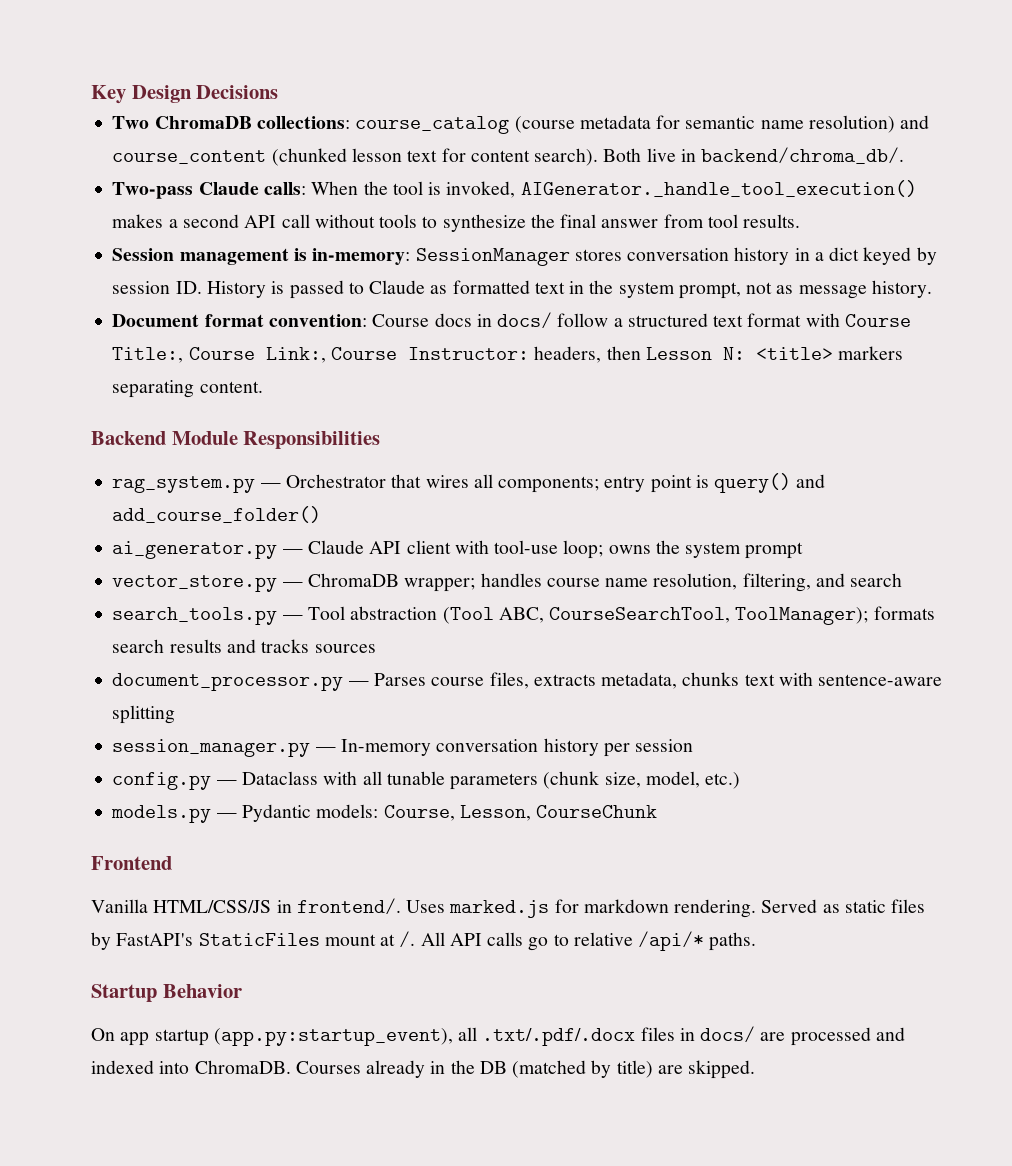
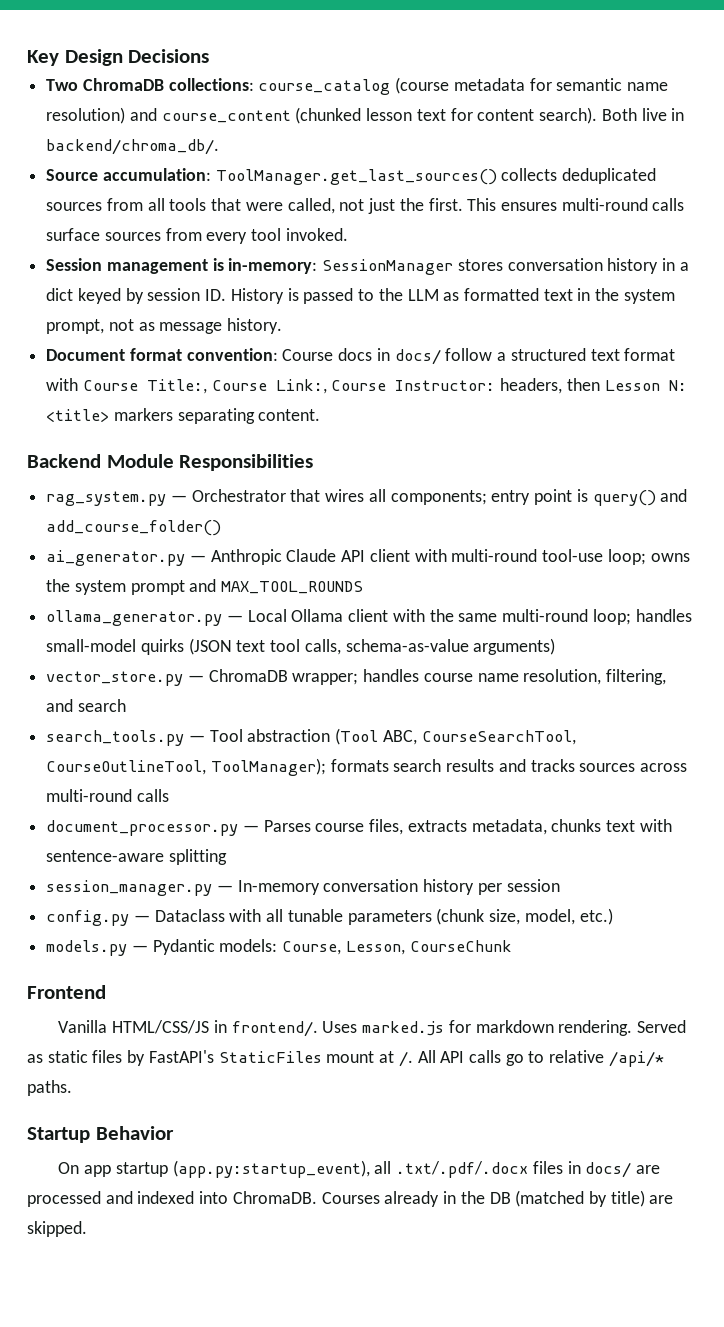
- Two-pass Claude calls: When the tool is invoked, AIGenerator._handle_tool_execution() makes a second API call without tools to synthesize the final answer from tool results.
+ Source accumulation: ToolManager.get_last_sources() collects deduplicated sources from all tools that were called, not just the first. This ensures multi-round calls surface sources from every tool invoked.
- Session management is in-memory: SessionManager stores conversation history in a dict keyed by session ID. History is passed to Claude as formatted text in the system prompt, not as message history.
+ Session management is in-memory: SessionManager stores conversation history in a dict keyed by session ID. History is passed to the LLM as formatted text in the system prompt, not as message history.
- ai_generator.py — Claude API client with tool-use loop; owns the system prompt
+ ai_generator.py — Anthropic Claude API client with multi-round tool-use loop; owns the system prompt and MAX_TOOL_ROUNDS
+ ollama_generator.py — Local Ollama client with the same multi-round loop; handles small-model quirks (JSON text tool calls, schema-as-value arguments)
- search_tools.py — Tool abstraction (Tool ABC, CourseSearchTool, ToolManager); formats search results and tracks sources
+ search_tools.py — Tool abstraction (Tool ABC, CourseSearchTool, CourseOutlineTool, ToolManager); formats search results and tracks sources across multi-round calls

